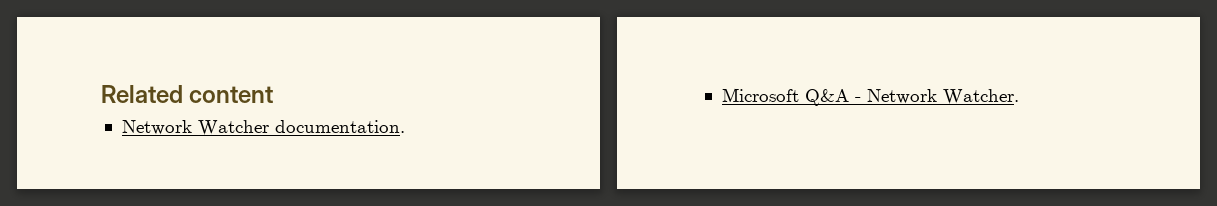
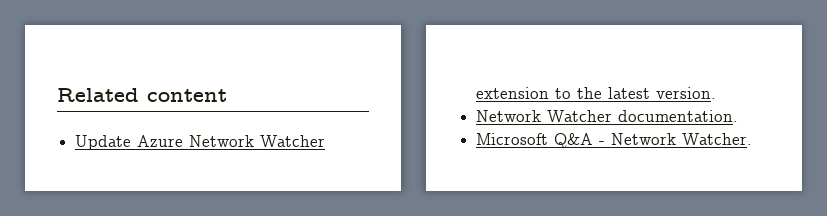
+ Update Azure Network Watcher extension to the latest version.

